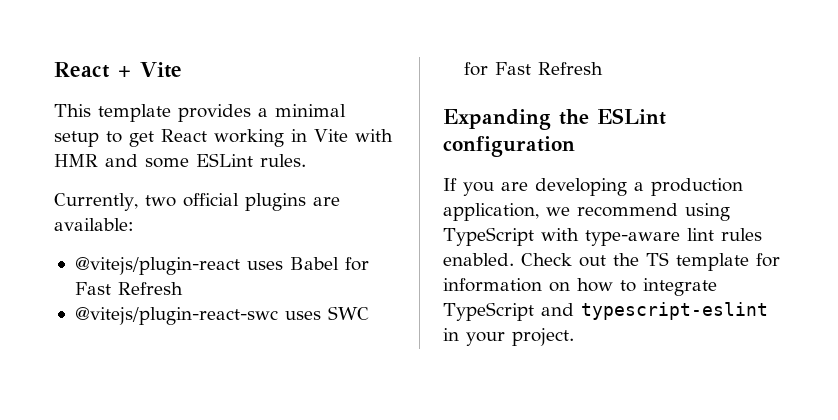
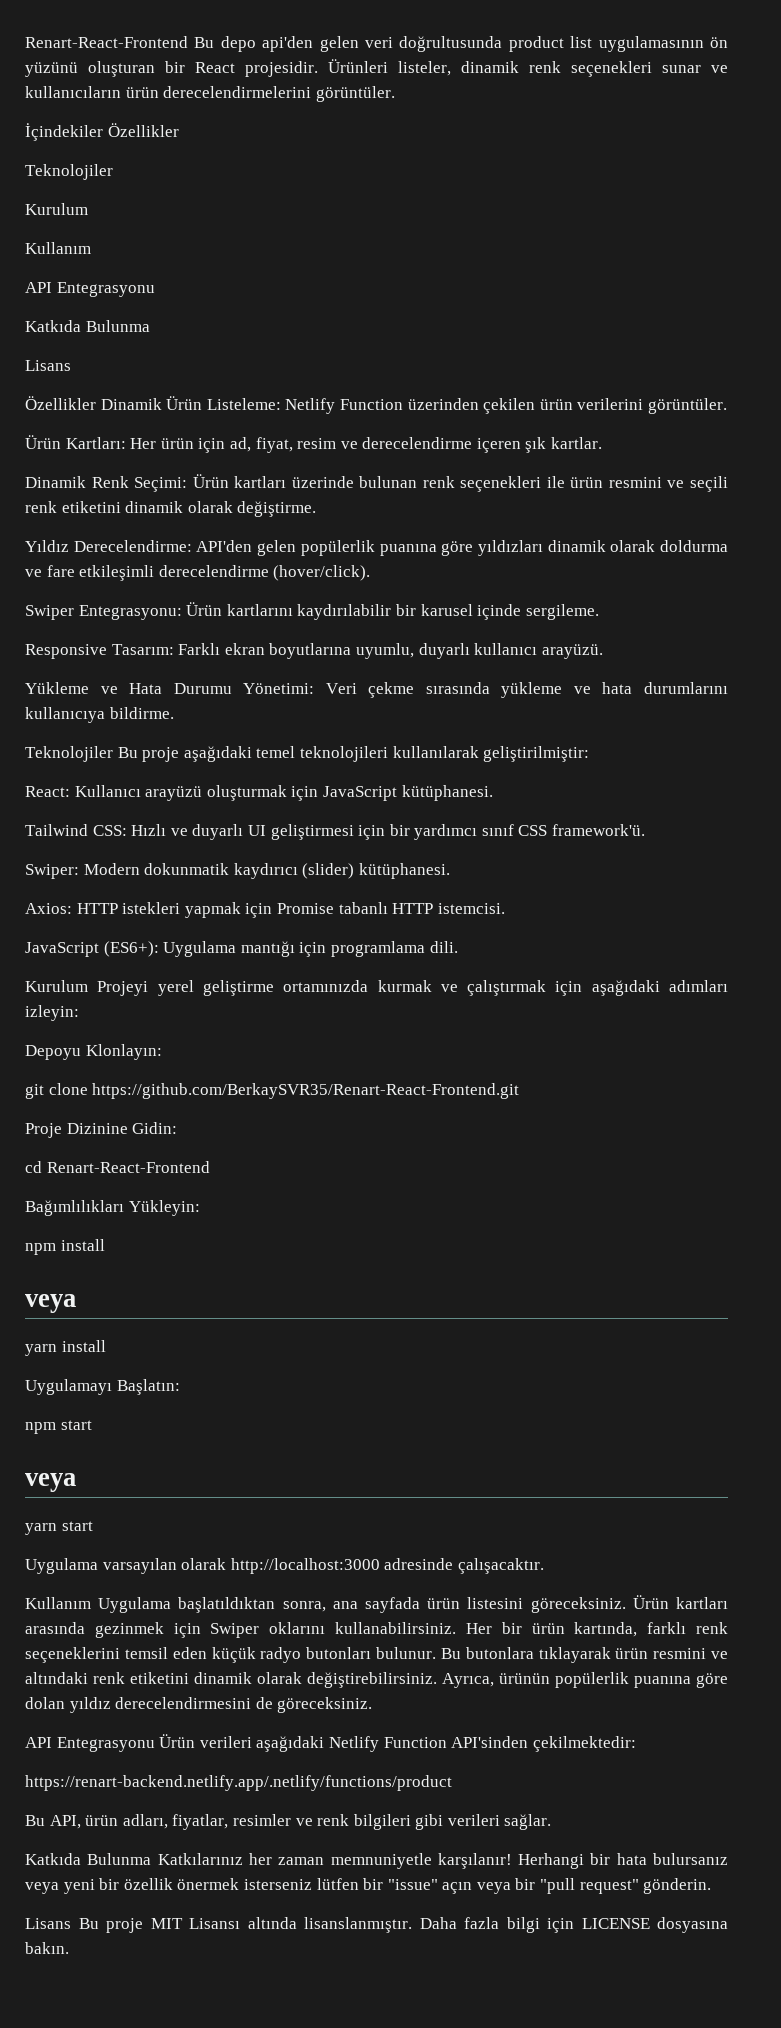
- React + Vite
- This template provides a minimal setup to get React working in Vite with HMR and some ESLint rules.
- Currently, two official plugins are available:
- @vitejs/plugin-react uses Babel for Fast Refresh
- @vitejs/plugin-react-swc uses SWC for Fast Refresh
- Expanding the ESLint configuration
- If you are developing a production application, we recommend using TypeScript with type-aware lint rules enabled. Check out the TS template for information on how to integrate TypeScript and typescript-eslint in your project.
+ Renart-React-Frontend Bu depo api'den gelen veri doğrultusunda product list uygulamasının ön yüzünü oluşturan bir React projesidir. Ürünleri listeler, dinamik renk seçenekleri sunar ve kullanıcıların ürün derecelendirmelerini görüntüler.
+ İçindekiler Özellikler
+ Teknolojiler
+ Kurulum
+ Kullanım
+ API Entegrasyonu
+ Katkıda Bulunma
+ Lisans
+ Özellikler Dinamik Ürün Listeleme: Netlify Function üzerinden çekilen ürün verilerini görüntüler.
+ Ürün Kartları: Her ürün için ad, fiyat, resim ve derecelendirme içeren şık kartlar.
+ Dinamik Renk Seçimi: Ürün kartları üzerinde bulunan renk seçenekleri ile ürün resmini ve seçili renk etiketini dinamik olarak değiştirme.
+ Yıldız Derecelendirme: API'den gelen popülerlik puanına göre yıldızları dinamik olarak doldurma ve fare etkileşimli derecelendirme (hover/click).
+ Swiper Entegrasyonu: Ürün kartlarını kaydırılabilir bir karusel içinde sergileme.
+ Responsive Tasarım: Farklı ekran boyutlarına uyumlu, duyarlı kullanıcı arayüzü.
+ Yükleme ve Hata Durumu Yönetimi: Veri çekme sırasında yükleme ve hata durumlarını kullanıcıya bildirme.
+ Teknolojiler Bu proje aşağıdaki temel teknolojileri kullanılarak geliştirilmiştir:
+ React: Kullanıcı arayüzü oluşturmak için JavaScript kütüphanesi.
+ Tailwind CSS: Hızlı ve duyarlı UI geliştirmesi için bir yardımcı sınıf CSS framework'ü.
+ Swiper: Modern dokunmatik kaydırıcı (slider) kütüphanesi.
+ Axios: HTTP istekleri yapmak için Promise tabanlı HTTP istemcisi.
+ JavaScript (ES6+): Uygulama mantığı için programlama dili.
+ Kurulum Projeyi yerel geliştirme ortamınızda kurmak ve çalıştırmak için aşağıdaki adımları izleyin:
+ Depoyu Klonlayın:
+ git clone https://github.com/BerkaySVR35/Renart-React-Frontend.git
+ Proje Dizinine Gidin:
+ cd Renart-React-Frontend
+ Bağımlılıkları Yükleyin:
+ npm install
+ veya
+ yarn install
+ Uygulamayı Başlatın:
+ npm start
+ veya
+ yarn start
+ Uygulama varsayılan olarak http://localhost:3000 adresinde çalışacaktır.
+ Kullanım Uygulama başlatıldıktan sonra, ana sayfada ürün listesini göreceksiniz. Ürün kartları arasında gezinmek için Swiper oklarını kullanabilirsiniz. Her bir ürün kartında, farklı renk seçeneklerini temsil eden küçük radyo butonları bulunur. Bu butonlara tıklayarak ürün resmini ve altındaki renk etiketini dinamik olarak değiştirebilirsiniz. Ayrıca, ürünün popülerlik puanına göre dolan yıldız derecelendirmesini de göreceksiniz.
+ API Entegrasyonu Ürün verileri aşağıdaki Netlify Function API'sinden çekilmektedir:
+ https://renart-backend.netlify.app/.netlify/functions/product
+ Bu API, ürün adları, fiyatlar, resimler ve renk bilgileri gibi verileri sağlar.
+ Katkıda Bulunma Katkılarınız her zaman memnuniyetle karşılanır! Herhangi bir hata bulursanız veya yeni bir özellik önermek isterseniz lütfen bir "issue" açın veya bir "pull request" gönderin.
+ Lisans Bu proje MIT Lisansı altında lisanslanmıştır. Daha fazla bilgi için LICENSE dosyasına bakın.

